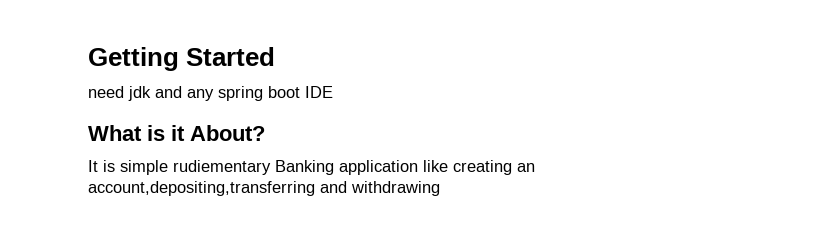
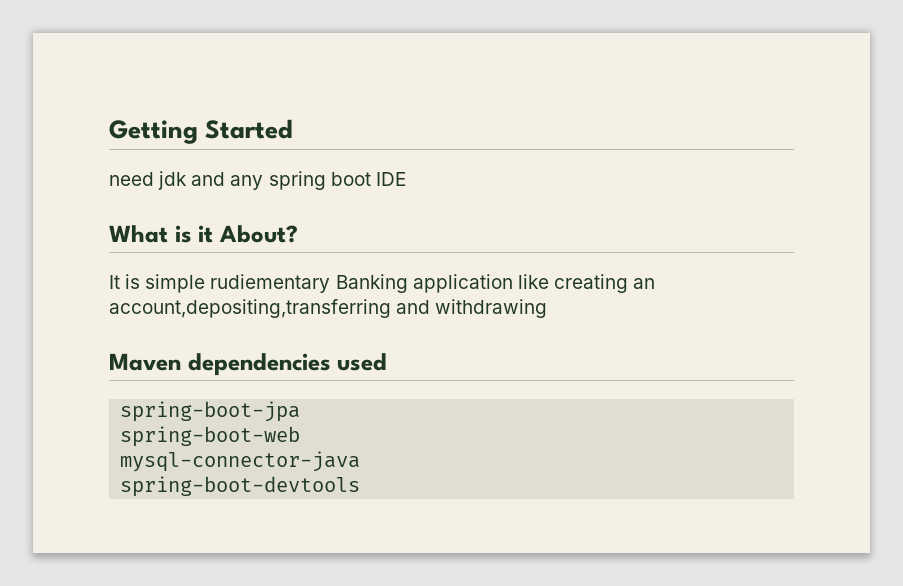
+ Maven dependencies used
+ spring-boot-jpa
+ spring-boot-web
+ mysql-connector-java
+ spring-boot-devtools

